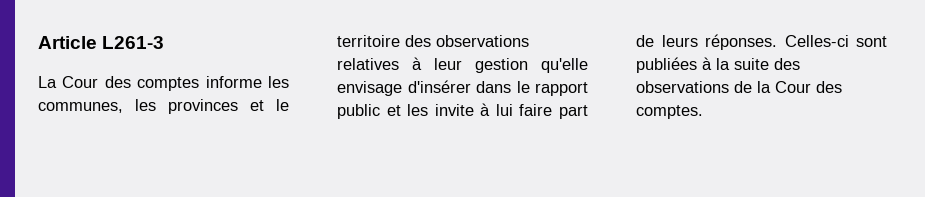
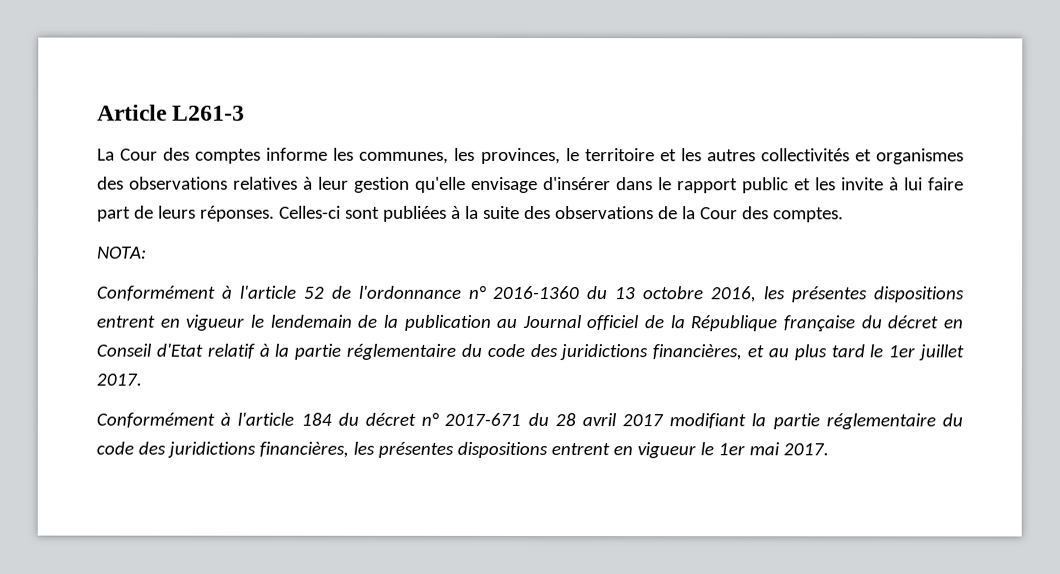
- La Cour des comptes informe les communes, les provinces et le territoire des observations relatives à leur gestion qu'elle envisage d'insérer dans le rapport public et les invite à lui faire part de leurs réponses.
+ La Cour des comptes informe les communes, les provinces, le territoire et les autres collectivités et organismes des observations relatives à leur gestion qu'elle envisage d'insérer dans le rapport public et les invite à lui faire part de leurs réponses.
+ NOTA:
+ Conformément à l'article 52 de l'ordonnance n° 2016-1360 du 13 octobre 2016, les présentes dispositions entrent en vigueur le lendemain de la publication au Journal officiel de la République française du décret en Conseil d'Etat relatif à la partie réglementaire du code des juridictions financières, et au plus tard le 1er juillet 2017.
+ Conformément à l'article 184 du décret n° 2017-671 du 28 avril 2017 modifiant la partie réglementaire du code des juridictions financières, les présentes dispositions entrent en vigueur le 1er mai 2017.

